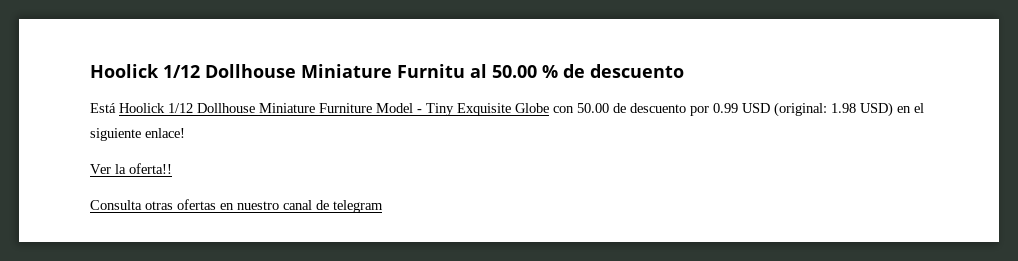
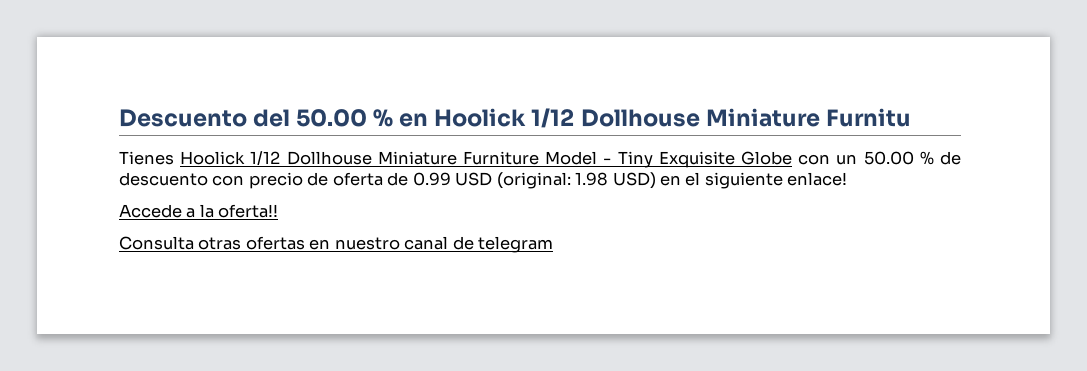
- Hoolick 1/12 Dollhouse Miniature Furnitu al 50.00 % de descuento
- Está Hoolick 1/12 Dollhouse Miniature Furniture Model - Tiny Exquisite Globe con 50.00 de descuento por 0.99 USD (original: 1.98 USD) en el siguiente enlace!
+ Descuento del 50.00 % en Hoolick 1/12 Dollhouse Miniature Furnitu
+ Tienes Hoolick 1/12 Dollhouse Miniature Furniture Model - Tiny Exquisite Globe con un 50.00 % de descuento con precio de oferta de 0.99 USD (original: 1.98 USD) en el siguiente enlace!
- Ver la oferta!!
+ Accede a la oferta!!

